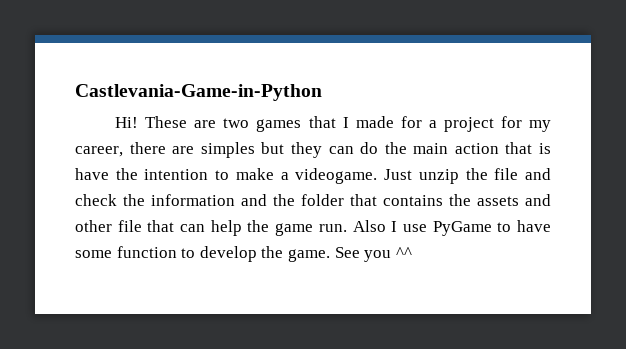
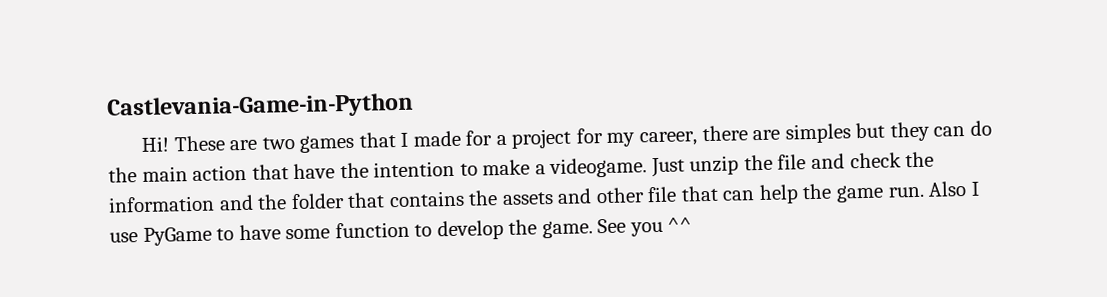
- These are two games that I made for a project for my career, there are simples but they can do the main action that is have the intention to make a videogame.
+ These are two games that I made for a project for my career, there are simples but they can do the main action that have the intention to make a videogame.

